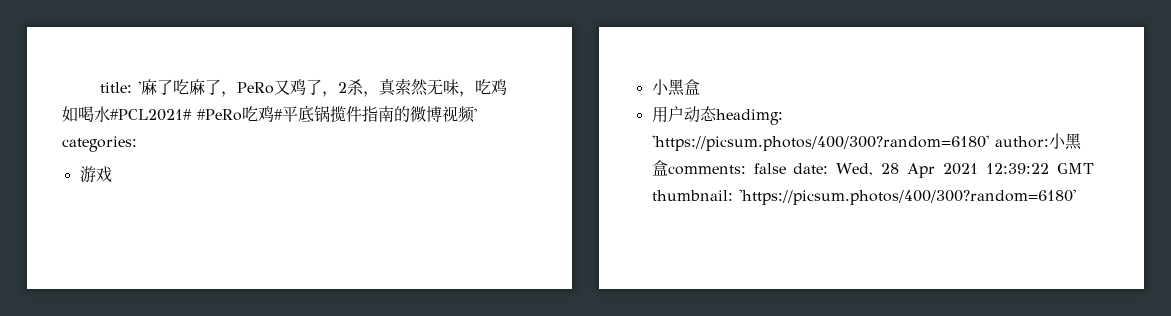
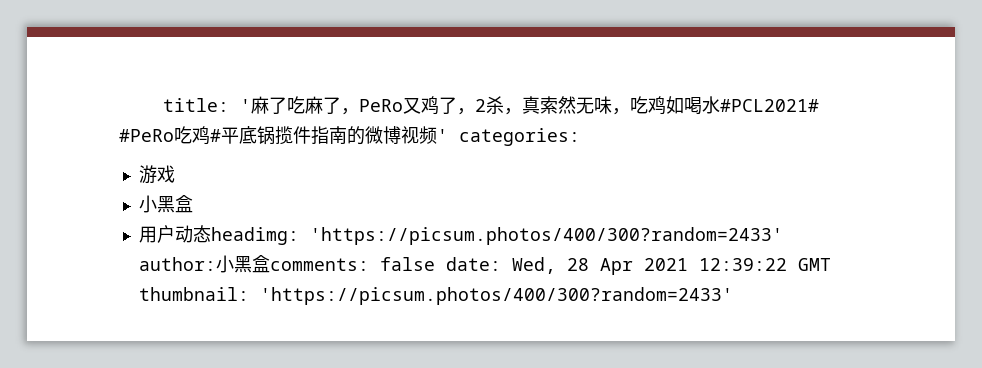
- 用户动态headimg: 'https://picsum.photos/400/300?random=6180' author:小黑盒comments: false date: Wed, 28 Apr 2021 12:39:22 GMT thumbnail: 'https://picsum.photos/400/300?random=6180'
+ 用户动态headimg: 'https://picsum.photos/400/300?random=2433' author:小黑盒comments: false date: Wed, 28 Apr 2021 12:39:22 GMT thumbnail: 'https://picsum.photos/400/300?random=2433'

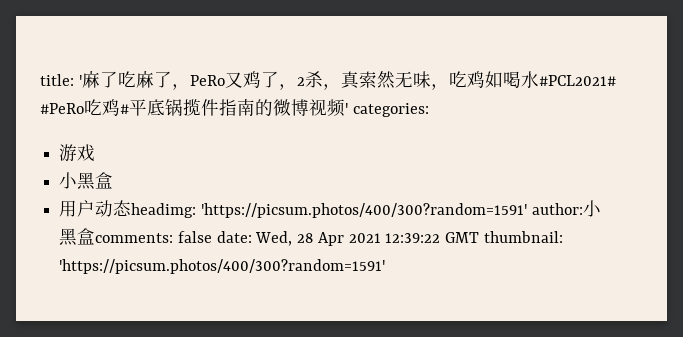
- 用户动态headimg: 'https://picsum.photos/400/300?random=2433' author:小黑盒comments: false date: Wed, 28 Apr 2021 12:39:22 GMT thumbnail: 'https://picsum.photos/400/300?random=2433'
+ 用户动态headimg: 'https://picsum.photos/400/300?random=1591' author:小黑盒comments: false date: Wed, 28 Apr 2021 12:39:22 GMT thumbnail: 'https://picsum.photos/400/300?random=1591'

